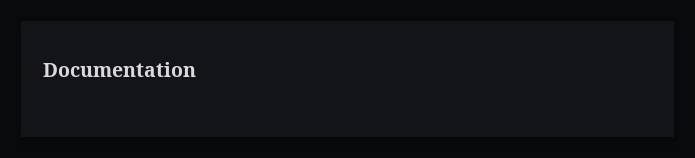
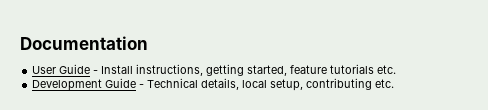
+ User Guide - Install instructions, getting started, feature tutorials etc.
+ Development Guide - Technical details, local setup, contributing etc.

